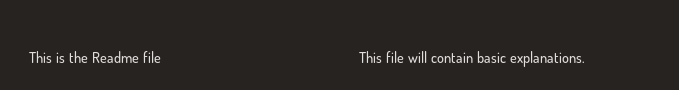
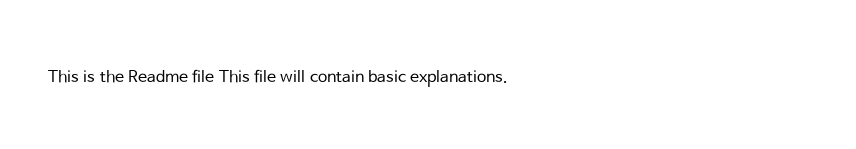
- This is the Readme file
- This file will contain basic explanations.
+ This is the Readme file This file will contain basic explanations.

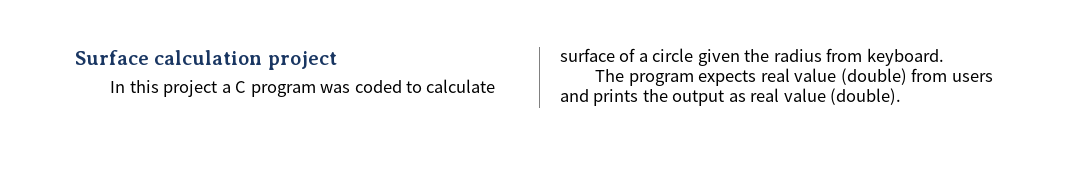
- This is the Readme file This file will contain basic explanations.
+ Surface calculation project
+ In this project a C program was coded to calculate surface of a circle given the radius from keyboard.
+ The program expects real value (double) from users and prints the output as real value (double).

